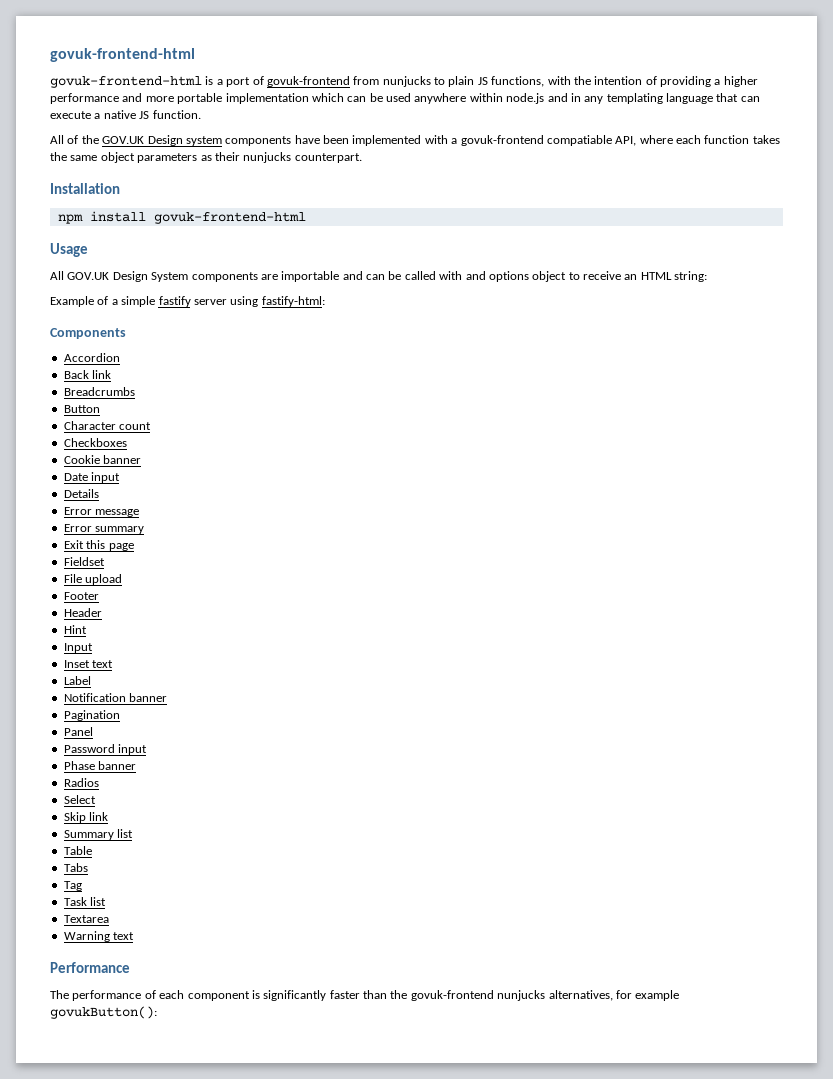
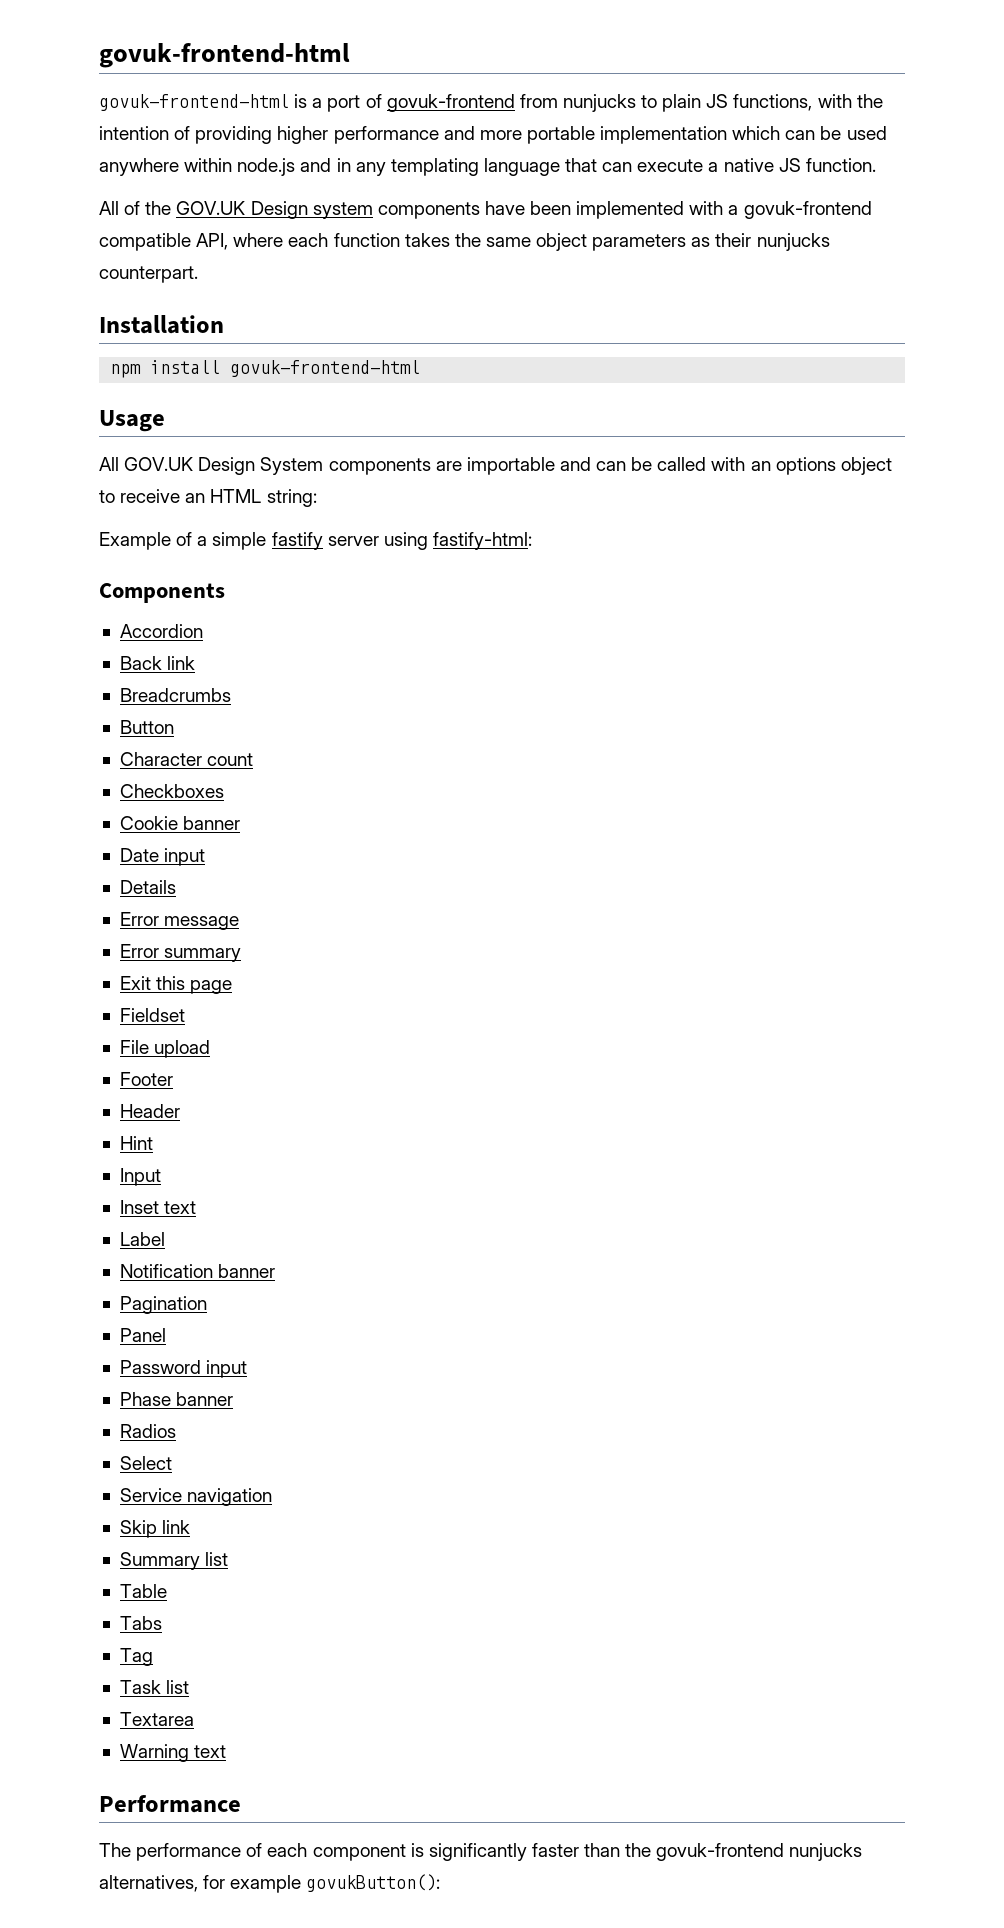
- govuk-frontend-html is a port of govuk-frontend from nunjucks to plain JS functions, with the intention of providing a higher performance and more portable implementation which can be used anywhere within node.js and in any templating language that can execute a native JS function.
+ govuk-frontend-html is a port of govuk-frontend from nunjucks to plain JS functions, with the intention of providing higher performance and more portable implementation which can be used anywhere within node.js and in any templating language that can execute a native JS function.
- All of the GOV.UK Design system components have been implemented with a govuk-frontend compatiable API, where each function takes the same object parameters as their nunjucks counterpart.
+ All of the GOV.UK Design system components have been implemented with a govuk-frontend compatible API, where each function takes the same object parameters as their nunjucks counterpart.
- All GOV.UK Design System components are importable and can be called with and options object to receive an HTML string:
+ All GOV.UK Design System components are importable and can be called with an options object to receive an HTML string:
+ Service navigation

